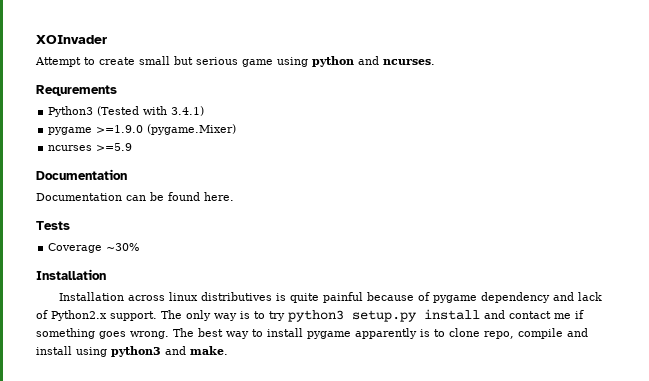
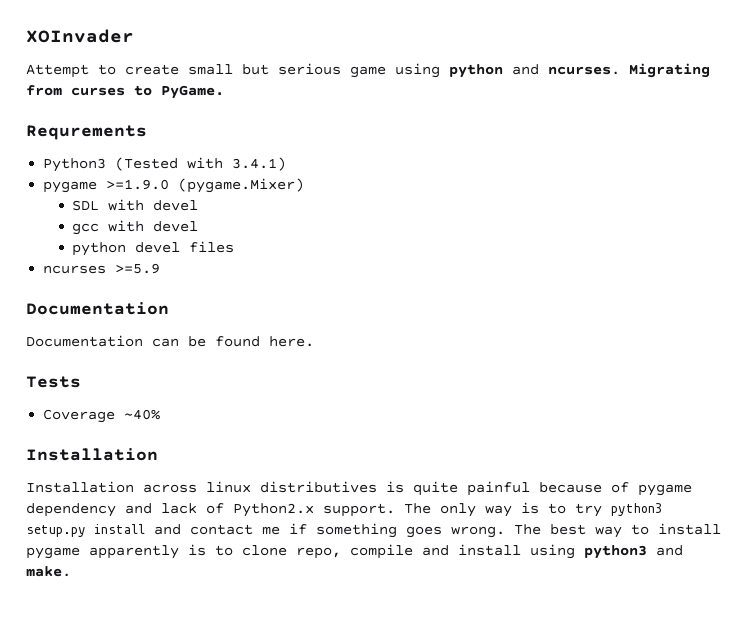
+ Migrating from curses to PyGame.
+ SDL with devel
+ gcc with devel
+ python devel files
- Coverage ~30%
+ Coverage ~40%

